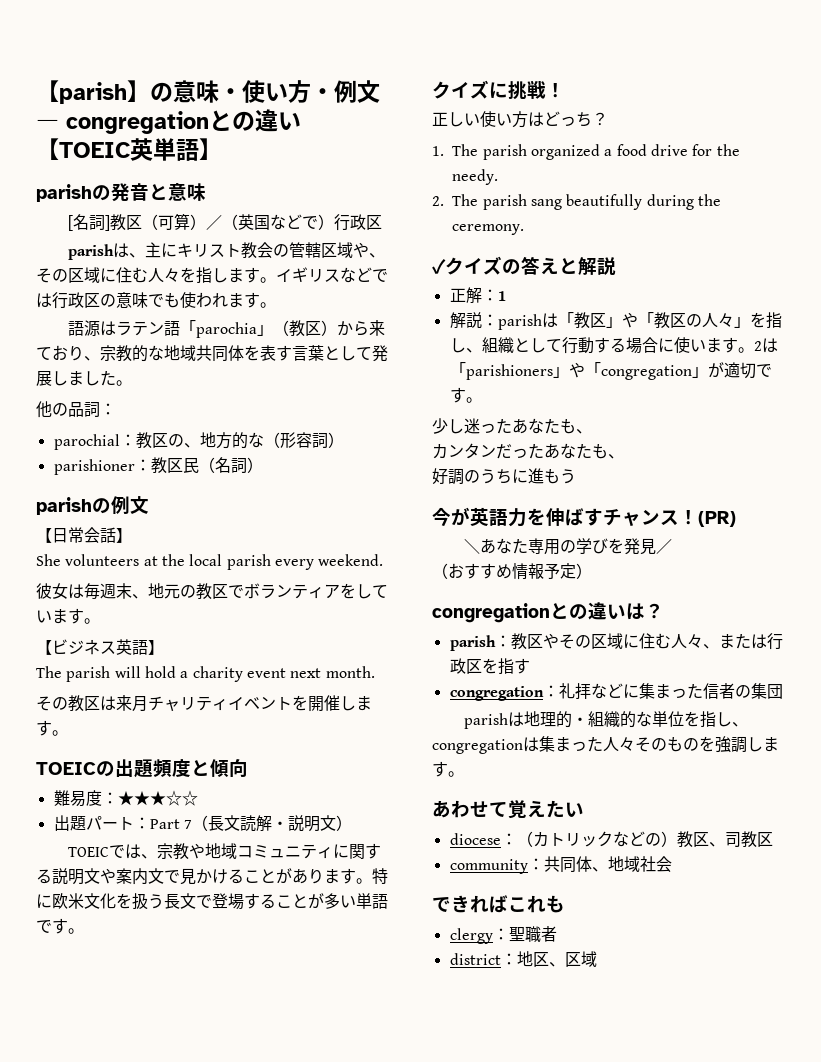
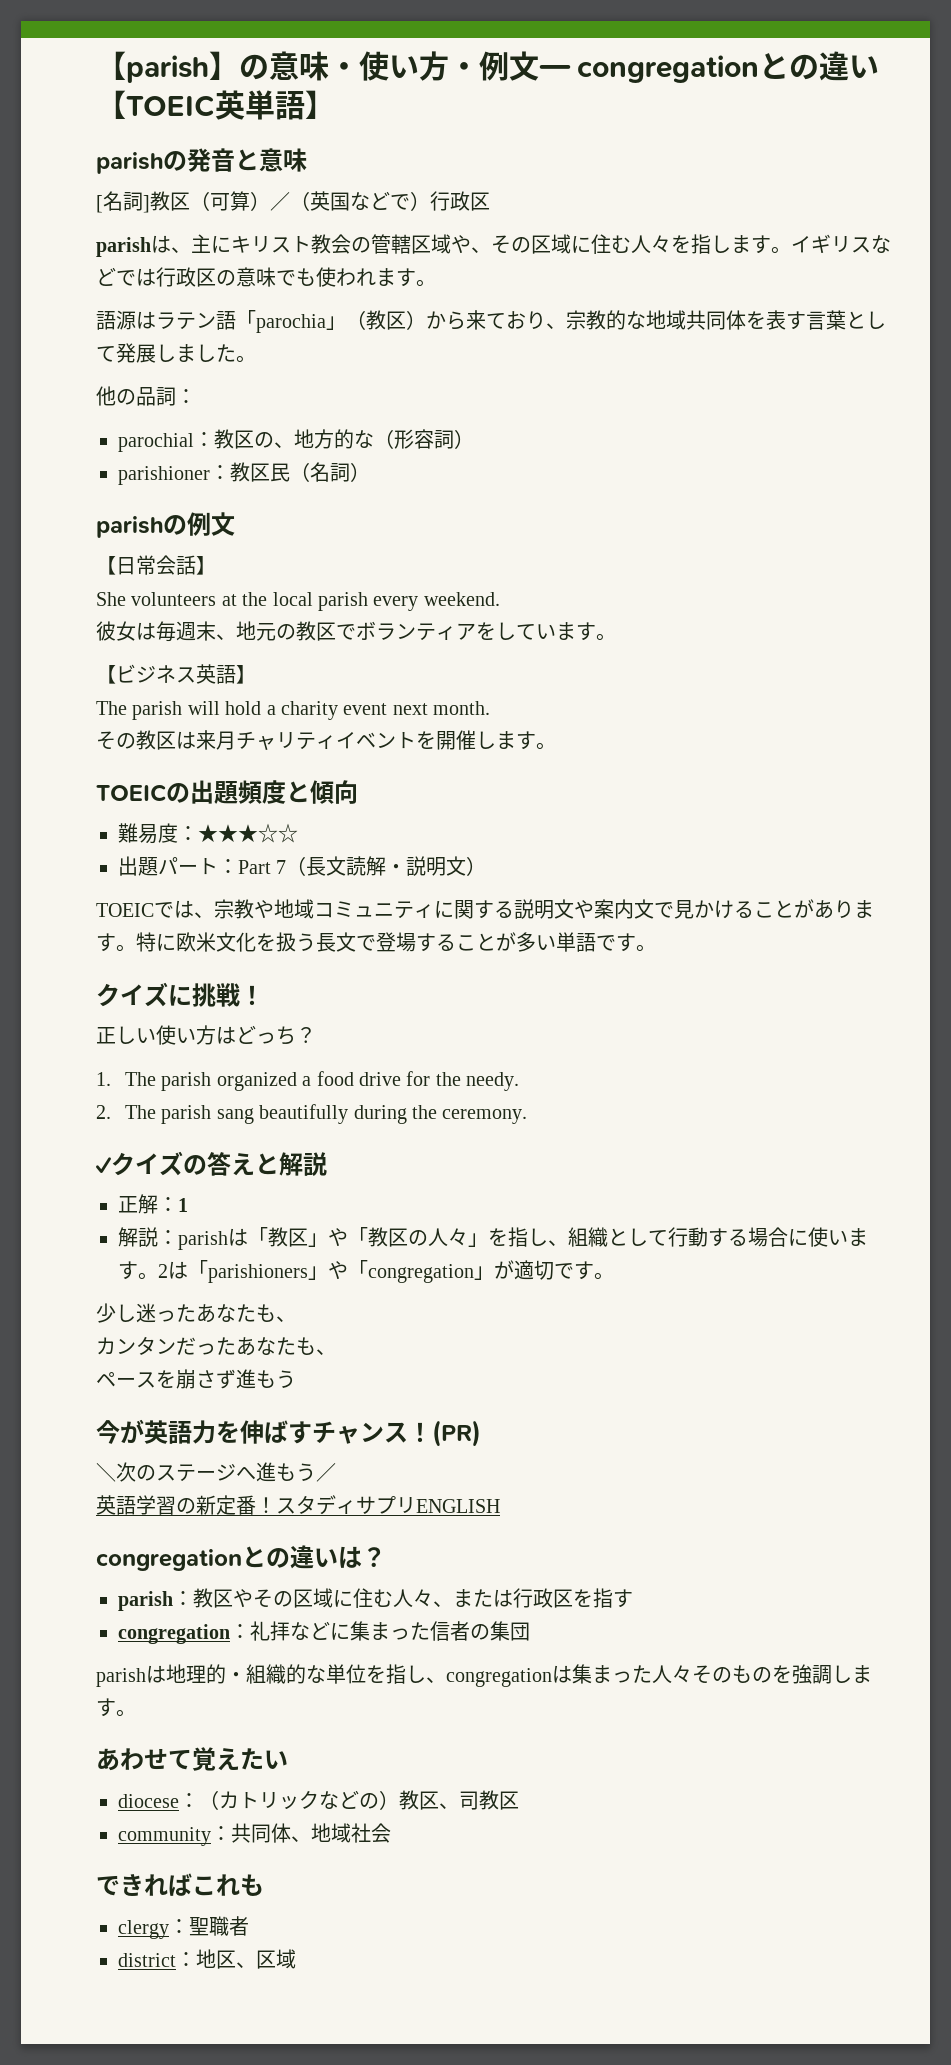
- 好調のうちに進もう
+ ペースを崩さず進もう
- ＼あなた専用の学びを発見／
- （おすすめ情報予定）
+ ＼次のステージへ進もう／
+ 英語学習の新定番！スタディサプリENGLISH

